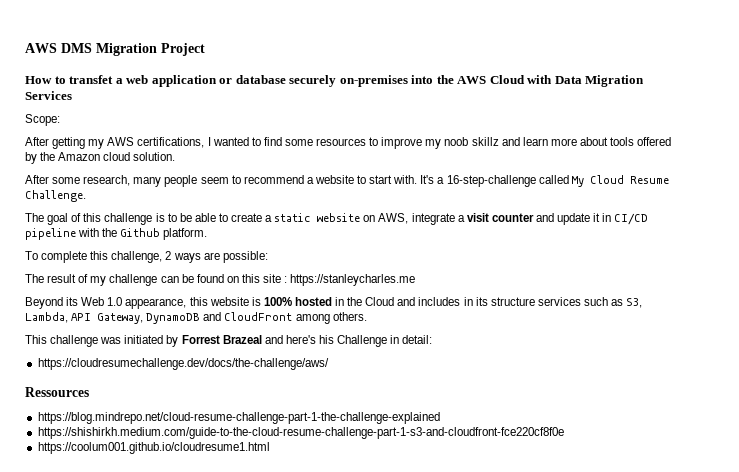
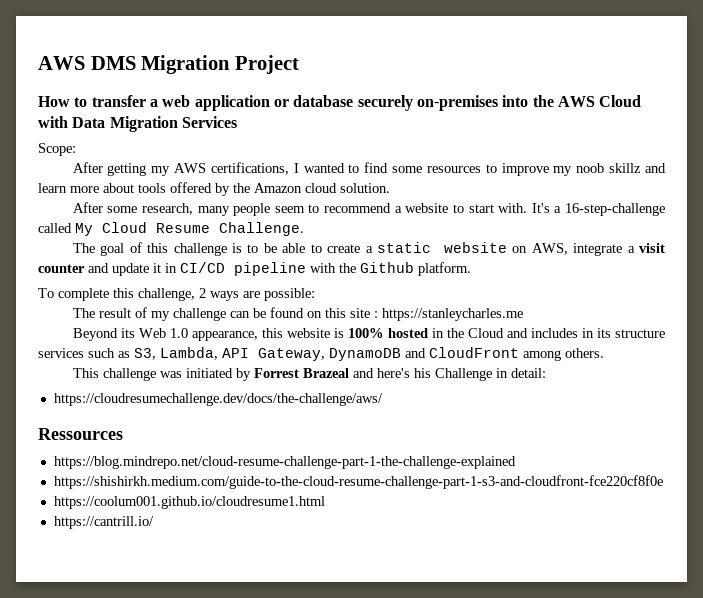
- How to transfet a web application or database securely on-premises into the AWS Cloud with Data Migration Services
+ How to transfer a web application or database securely on-premises into the AWS Cloud with Data Migration Services
+ https://cantrill.io/

